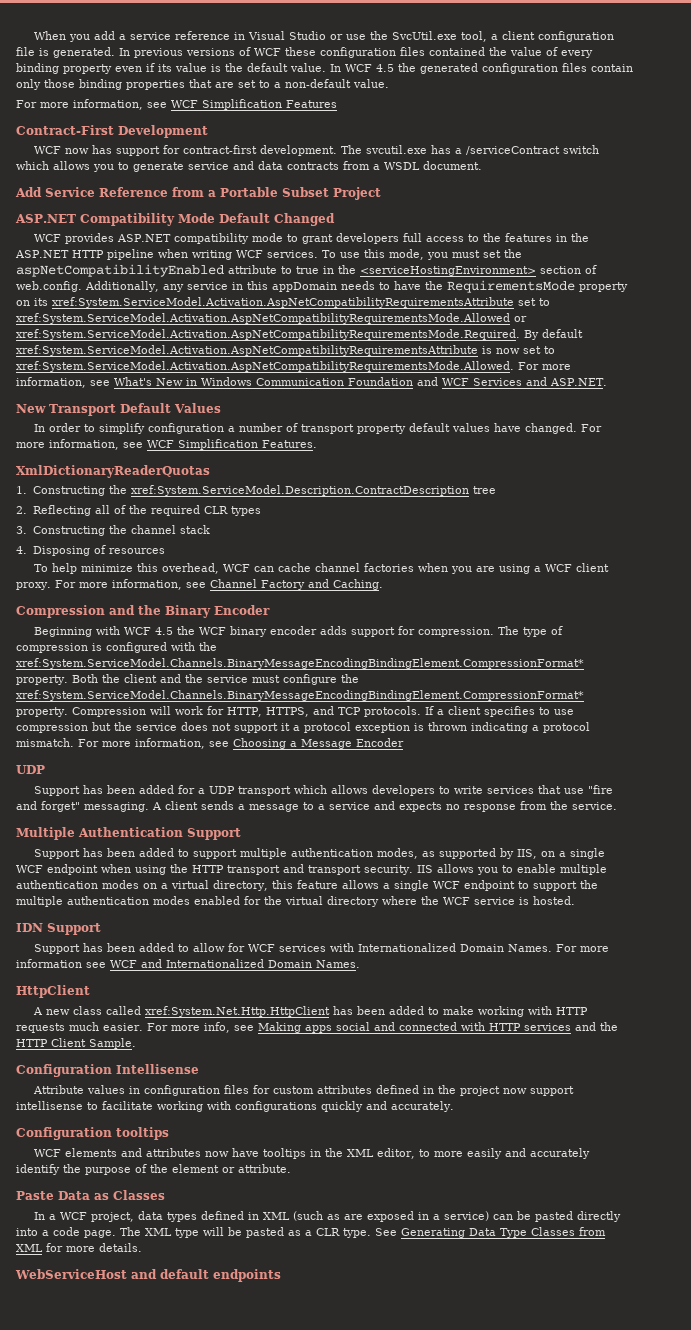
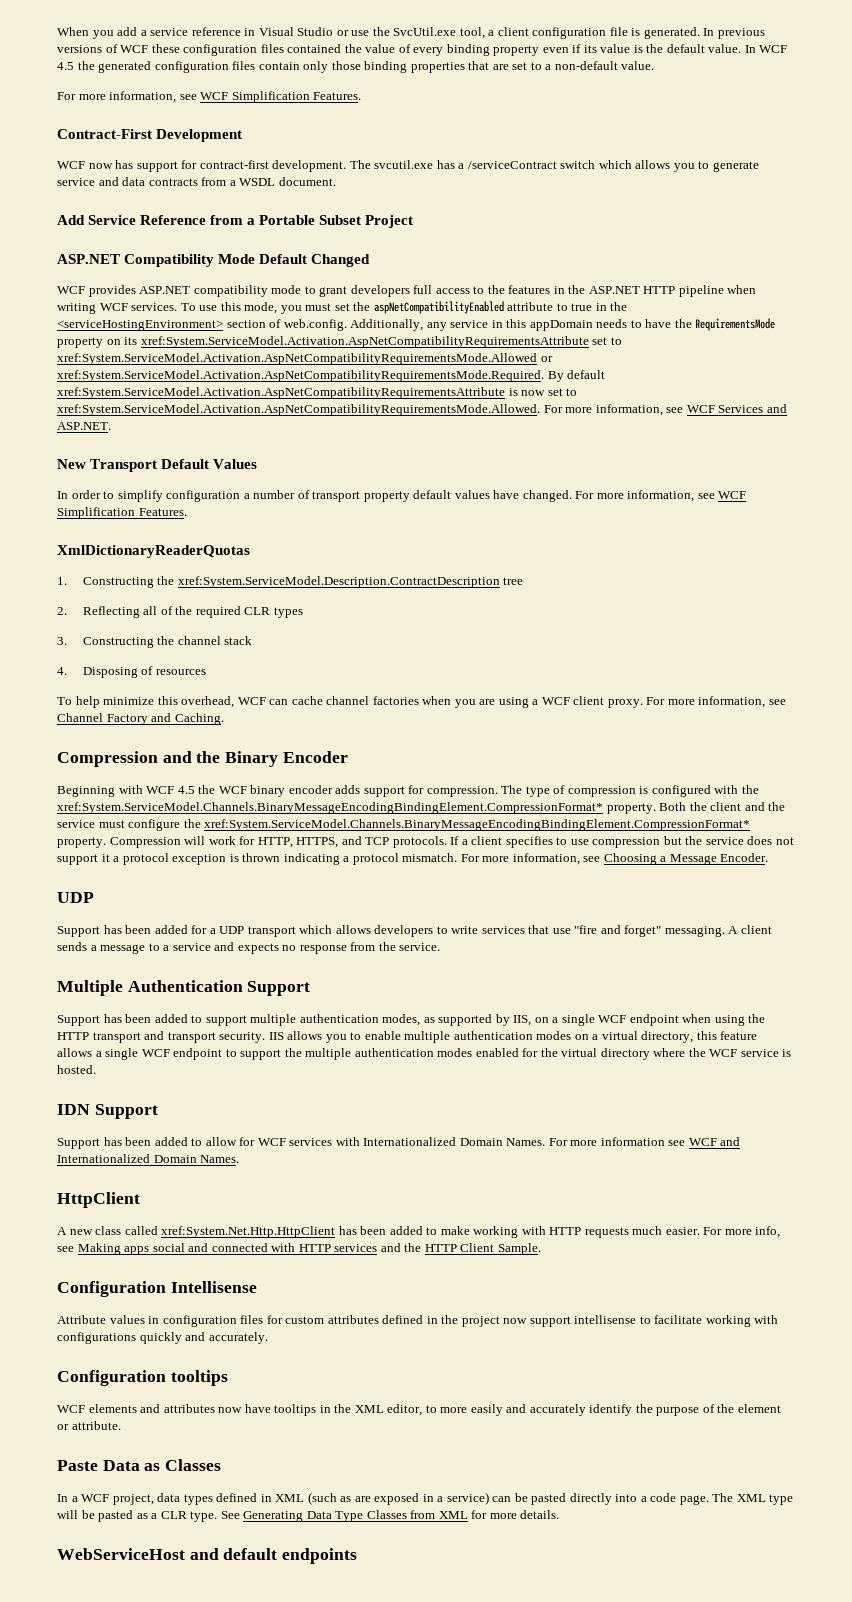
  In WCF 4.5 the generated configuration files contain only those binding properties that are set to a non-default value.
- For more information, see WCF Simplification Features
+ For more information, see WCF Simplification Features.
- To use this mode, you must set the aspNetCompatibilityEnabled attribute to true in the <serviceHostingEnvironment> section of web.config. Additionally, any service in this appDomain needs to have the RequirementsMode property on its xref:System.ServiceModel.Activation.AspNetCompatibilityRequirementsAttribute set to xref:System.ServiceModel.Activation.AspNetCompatibilityRequirementsMode.Allowed or xref:System.ServiceModel.Activation.AspNetCompatibilityRequirementsMode.Required. By default xref:System.ServiceModel.Activation.AspNetCompatibilityRequirementsAttribute is now set to xref:System.ServiceModel.Activation.AspNetCompatibilityRequirementsMode.Allowed. For more information, see What's New in Windows Communication Foundation and WCF Services and ASP.NET.
+ To use this mode, you must set the aspNetCompatibilityEnabled attribute to true in the <serviceHostingEnvironment> section of web.config. Additionally, any service in this appDomain needs to have the RequirementsMode property on its xref:System.ServiceModel.Activation.AspNetCompatibilityRequirementsAttribute set to xref:System.ServiceModel.Activation.AspNetCompatibilityRequirementsMode.Allowed or xref:System.ServiceModel.Activation.AspNetCompatibilityRequirementsMode.Required. By default xref:System.ServiceModel.Activation.AspNetCompatibilityRequirementsAttribute is now set to xref:System.ServiceModel.Activation.AspNetCompatibilityRequirementsMode.Allowed. For more information, see WCF Services and ASP.NET.
- For more information, see Choosing a Message Encoder
+ For more information, see Choosing a Message Encoder.

